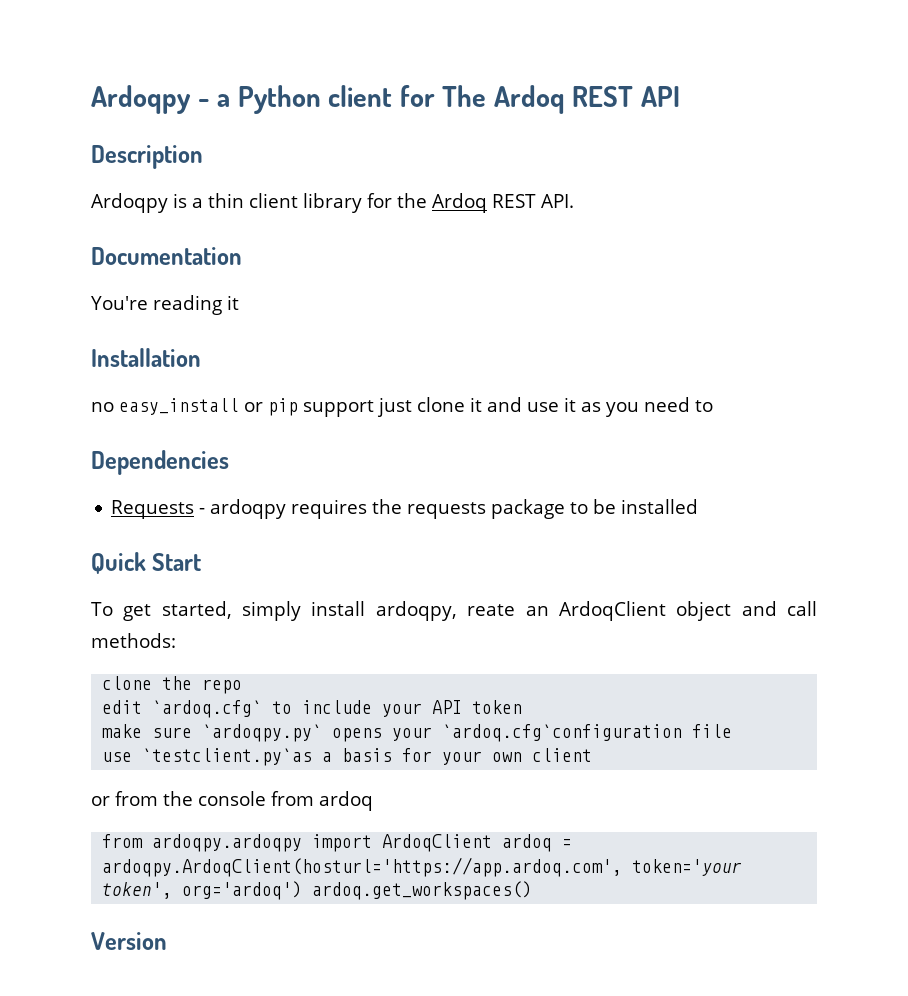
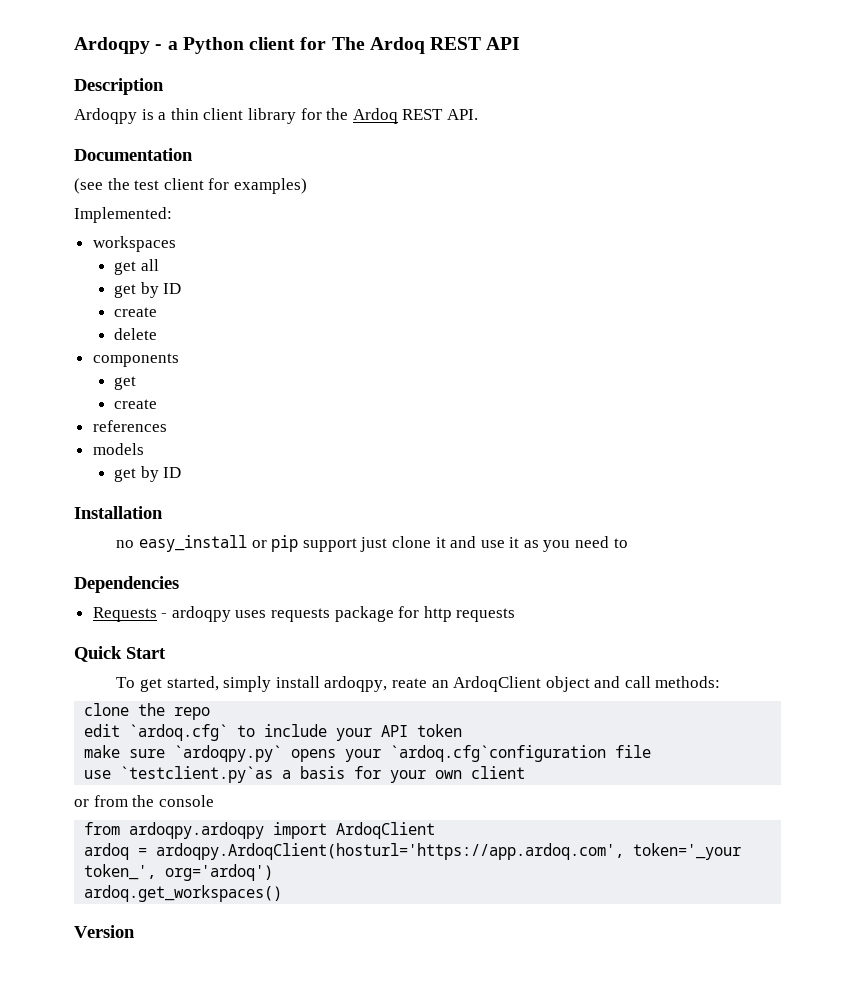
- You're reading it
+ (see the test client for examples)
+ Implemented:
+ workspaces
+ get all
+ get by ID
+ create
+ delete
+ components
+ get
+ create
+ references
+ models
+ get by ID
- Requests - ardoqpy requires the requests package to be installed
+ Requests - ardoqpy uses requests package for http requests
- or from the console from ardoq
+ or from the console
- from ardoqpy.ardoqpy import ArdoqClient ardoq = ardoqpy.ArdoqClient(hosturl='https://app.ardoq.com', token='your token', org='ardoq') ardoq.get_workspaces()
+ from ardoqpy.ardoqpy import ArdoqClient
+ ardoq = ardoqpy.ArdoqClient(hosturl='https://app.ardoq.com', token='_your token_', org='ardoq')
+ ardoq.get_workspaces()

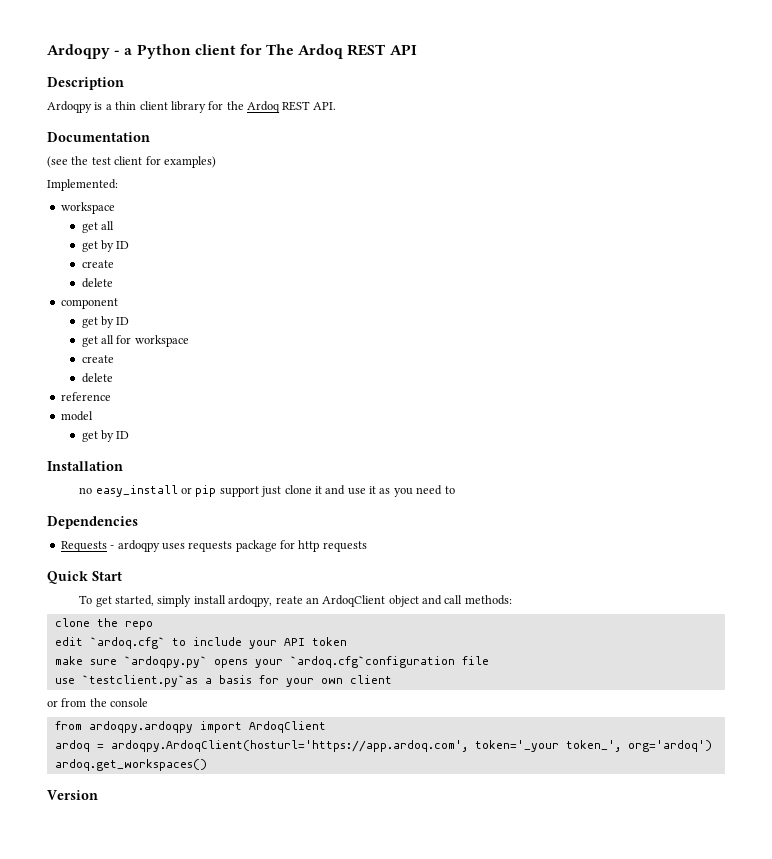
  Implemented:
- workspaces
+ workspace
- components
- get
+ component
+ get by ID
+ get all for workspace
  create
- references
- models
+ delete
+ reference
+ model

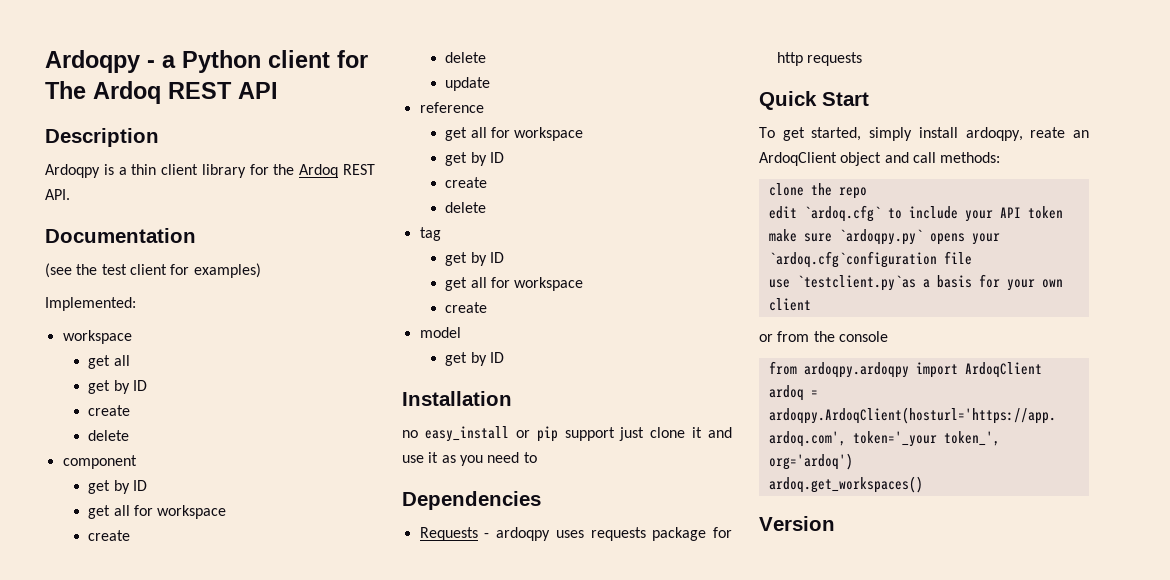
+ update
  reference
+ get all for workspace
+ get by ID
+ create
+ delete
+ tag
+ get by ID
+ get all for workspace
+ create

